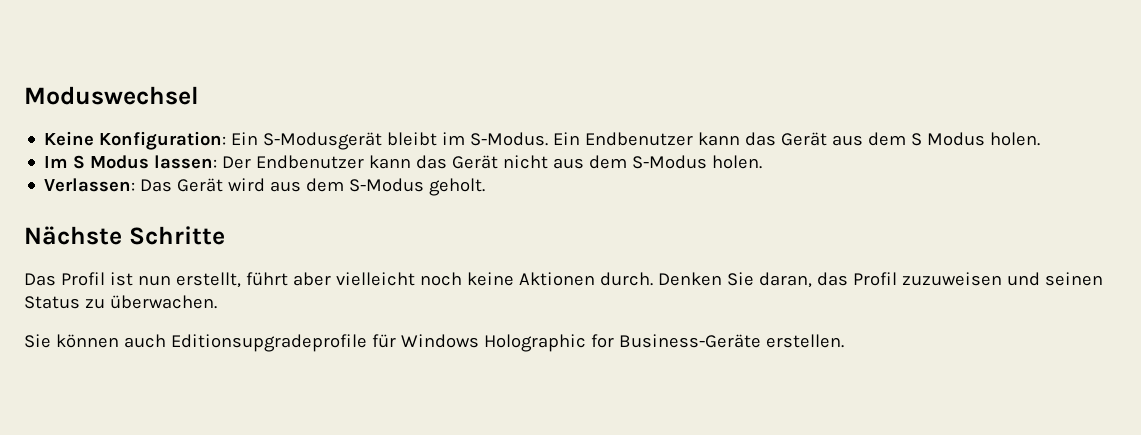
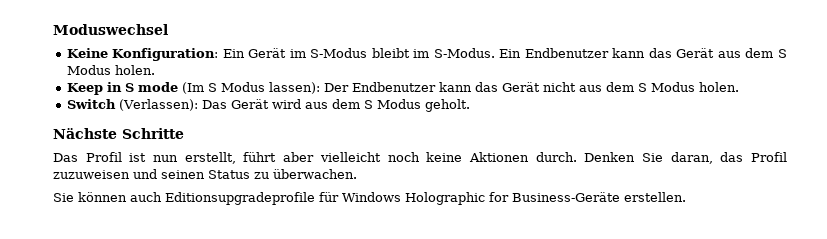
- Keine Konfiguration: Ein S-Modusgerät bleibt im S-Modus.
+ Keine Konfiguration: Ein Gerät im S-Modus bleibt im S-Modus.
- Im S Modus lassen: Der Endbenutzer kann das Gerät nicht aus dem S-Modus holen.
- Verlassen: Das Gerät wird aus dem S-Modus geholt.
+ Keep in S mode (Im S Modus lassen): Der Endbenutzer kann das Gerät nicht aus dem S Modus holen.
+ Switch (Verlassen): Das Gerät wird aus dem S Modus geholt.

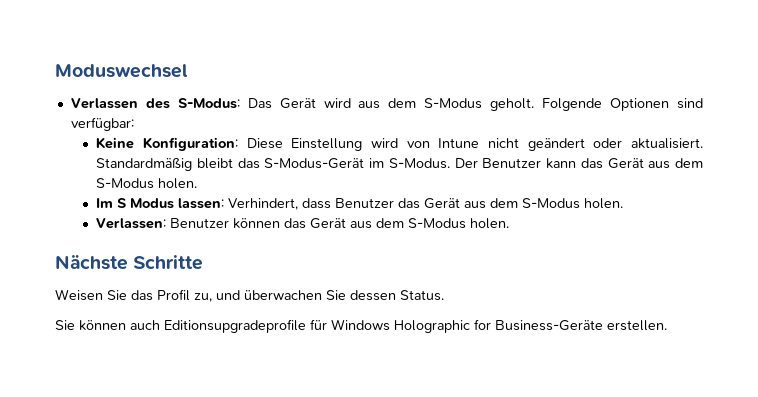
- Keine Konfiguration: Ein Gerät im S-Modus bleibt im S-Modus. Ein Endbenutzer kann das Gerät aus dem S Modus holen.
- Keep in S mode (Im S Modus lassen): Der Endbenutzer kann das Gerät nicht aus dem S Modus holen.
- Switch (Verlassen): Das Gerät wird aus dem S Modus geholt.
+ Verlassen des S-Modus: Das Gerät wird aus dem S-Modus geholt. Folgende Optionen sind verfügbar:
+ Keine Konfiguration: Diese Einstellung wird von Intune nicht geändert oder aktualisiert. Standardmäßig bleibt das S-Modus-Gerät im S-Modus. Der Benutzer kann das Gerät aus dem S-Modus holen.
+ Im S Modus lassen: Verhindert, dass Benutzer das Gerät aus dem S-Modus holen.
+ Verlassen: Benutzer können das Gerät aus dem S-Modus holen.
  Nächste Schritte
- Das Profil ist nun erstellt, führt aber vielleicht noch keine Aktionen durch. Denken Sie daran, das Profil zuzuweisen und seinen Status zu überwachen.
+ Weisen Sie das Profil zu, und überwachen Sie dessen Status.

